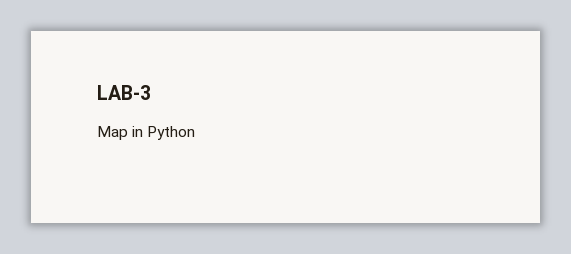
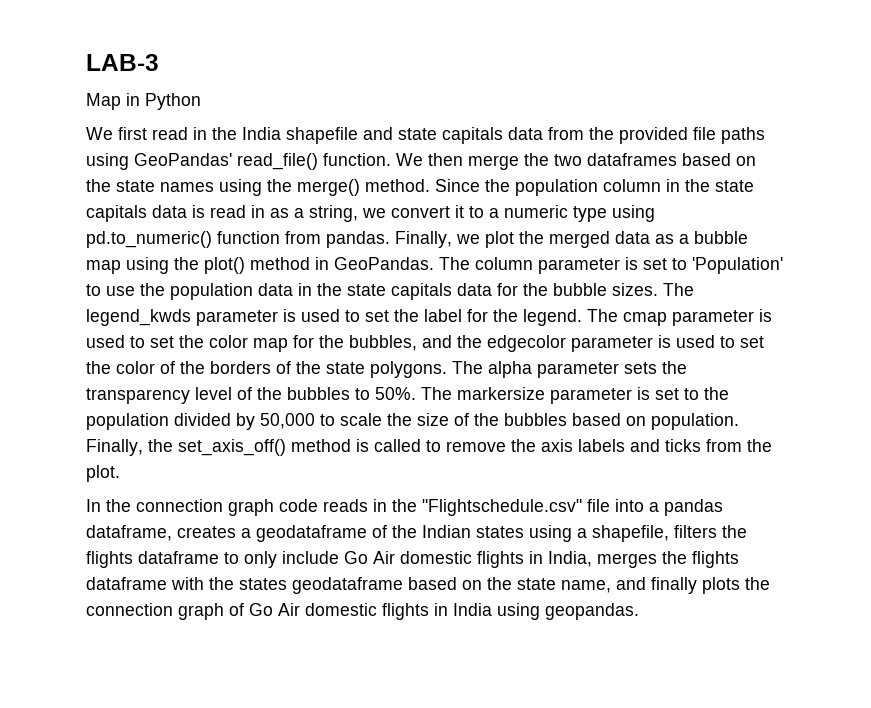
+ We first read in the India shapefile and state capitals data from the provided file paths using GeoPandas' read_file() function. We then merge the two dataframes based on the state names using the merge() method. Since the population column in the state capitals data is read in as a string, we convert it to a numeric type using pd.to_numeric() function from pandas. Finally, we plot the merged data as a bubble map using the plot() method in GeoPandas. The column parameter is set to 'Population' to use the population data in the state capitals data for the bubble sizes. The legend_kwds parameter is used to set the label for the legend. The cmap parameter is used to set the color map for the bubbles, and the edgecolor parameter is used to set the color of the borders of the state polygons. The alpha parameter sets the transparency level of the bubbles to 50%. The markersize parameter is set to the population divided by 50,000 to scale the size of the bubbles based on population. Finally, the set_axis_off() method is called to remove the axis labels and ticks from the plot.
+ In the connection graph code reads in the "Flightschedule.csv" file into a pandas dataframe, creates a geodataframe of the Indian states using a shapefile, filters the flights dataframe to only include Go Air domestic flights in India, merges the flights dataframe with the states geodataframe based on the state name, and finally plots the connection graph of Go Air domestic flights in India using geopandas.

